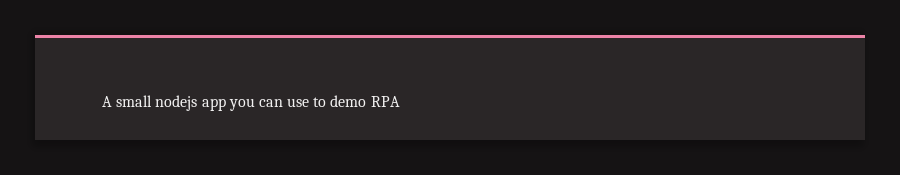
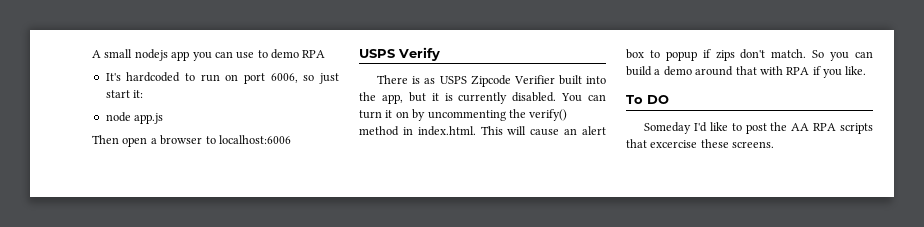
+ It's hardcoded to run on port 6006, so just start it:
+ node app.js
+ Then open a browser to localhost:6006
+ USPS Verify
+ There is as USPS Zipcode Verifier built into the app, but it is currently disabled. You can turn it on by uncommenting the verify() method in index.html. This will cause an alert box to popup if zips don't match. So you can build a demo around that with RPA if you like.
+ To DO
+ Someday I'd like to post the AA RPA scripts that excercise these screens.

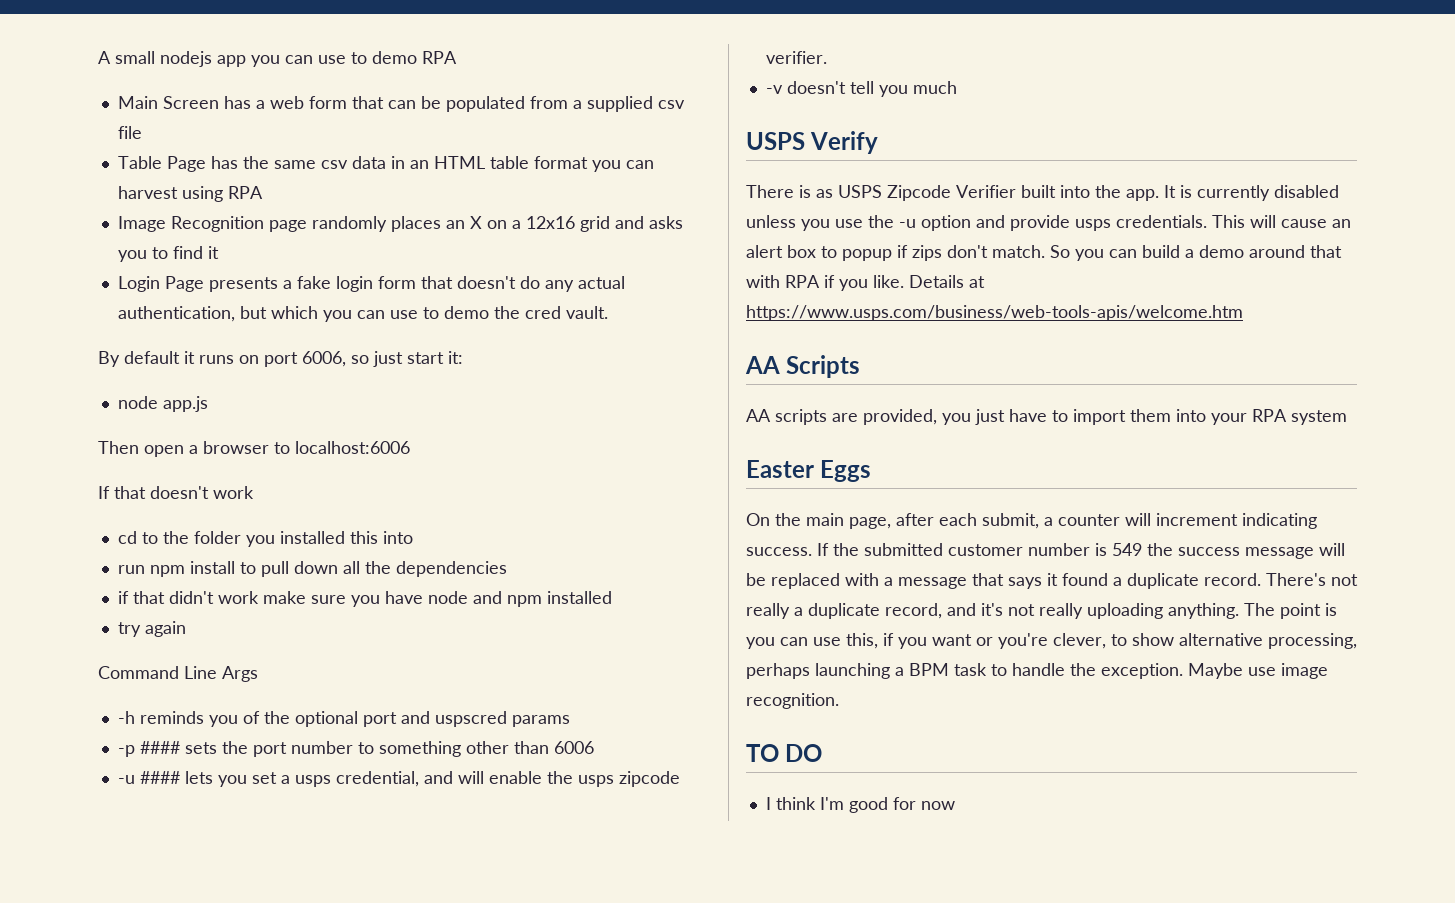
- It's hardcoded to run on port 6006, so just start it:
+ Main Screen has a web form that can be populated from a supplied csv file
+ Table Page has the same csv data in an HTML table format you can harvest using RPA
+ Image Recognition page randomly places an X on a 12x16 grid and asks you to find it
+ Login Page presents a fake login form that doesn't do any actual authentication, but which you can use to demo the cred vault.
+ By default it runs on port 6006, so just start it:
+ If that doesn't work
+ cd to the folder you installed this into
+ run npm install to pull down all the dependencies
+ if that didn't work make sure you have node and npm installed
+ try again
+ Command Line Args
+ -h reminds you of the optional port and uspscred params
+ -p #### sets the port number to something other than 6006
+ -u #### lets you set a usps credential, and will enable the usps zipcode verifier.
+ -v doesn't tell you much
- There is as USPS Zipcode Verifier built into the app, but it is currently disabled. You can turn it on by uncommenting the verify() method in index.html. This will cause an alert box to popup if zips don't match.
+ There is as USPS Zipcode Verifier built into the app. It is currently disabled unless you use the -u option and provide usps credentials. This will cause an alert box to popup if zips don't match.
- So you can build a demo around that with RPA if you like.
- To DO
- Someday I'd like to post the AA RPA scripts that excercise these screens.
+ So you can build a demo around that with RPA if you like. Details at https://www.usps.com/business/web-tools-apis/welcome.htm
+ AA Scripts
+ AA scripts are provided, you just have to import them into your RPA system
+ Easter Eggs
+ On the main page, after each submit, a counter will increment indicating success. If the submitted customer number is 549 the success message will be replaced with a message that says it found a duplicate record. There's not really a duplicate record, and it's not really uploading anything. The point is you can use this, if you want or you're clever, to show alternative processing, perhaps launching a BPM task to handle the exception. Maybe use image recognition.
+ TO DO
+ I think I'm good for now

